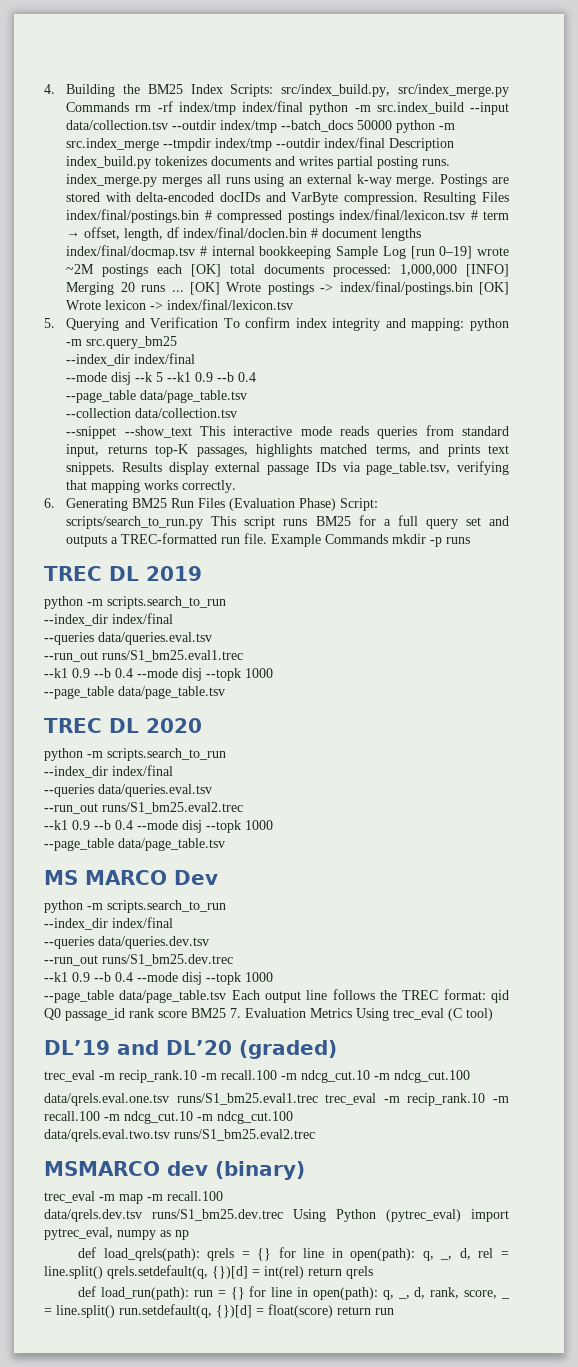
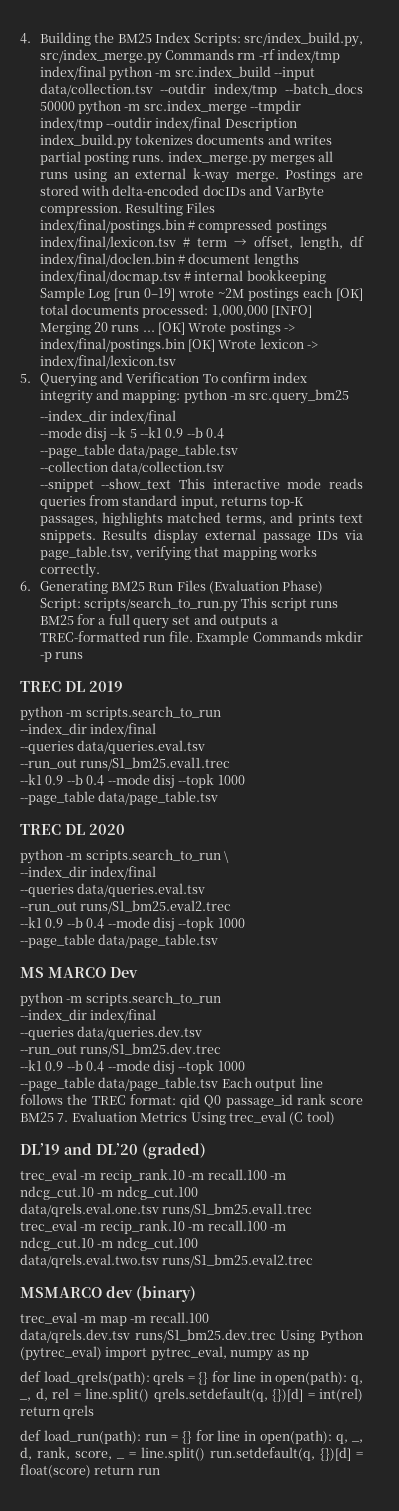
  TREC DL 2020
- python -m scripts.search_to_run
+ python -m scripts.search_to_run \

